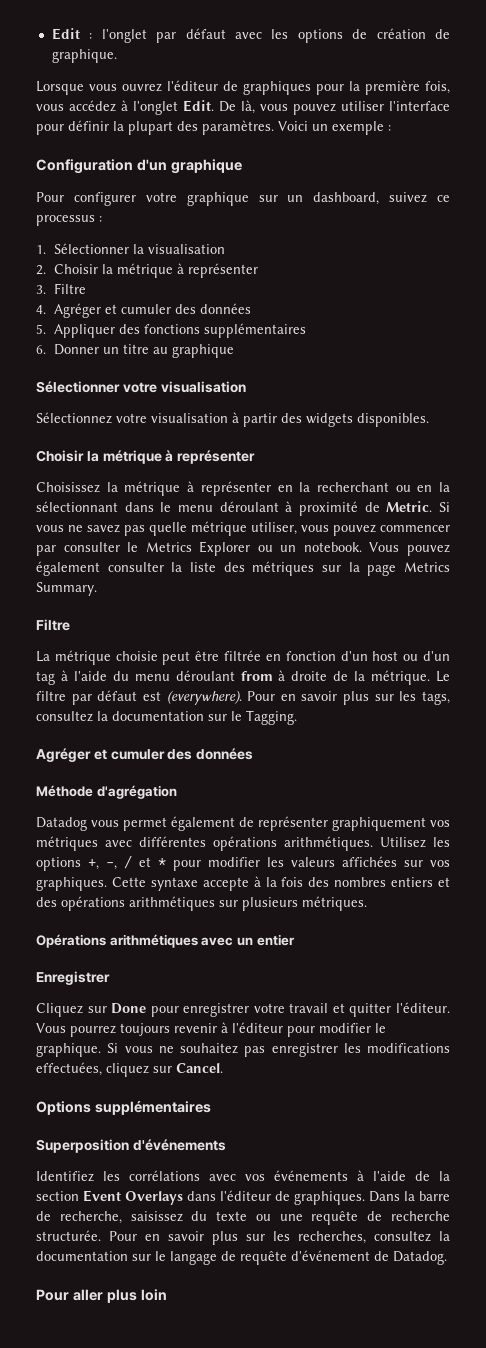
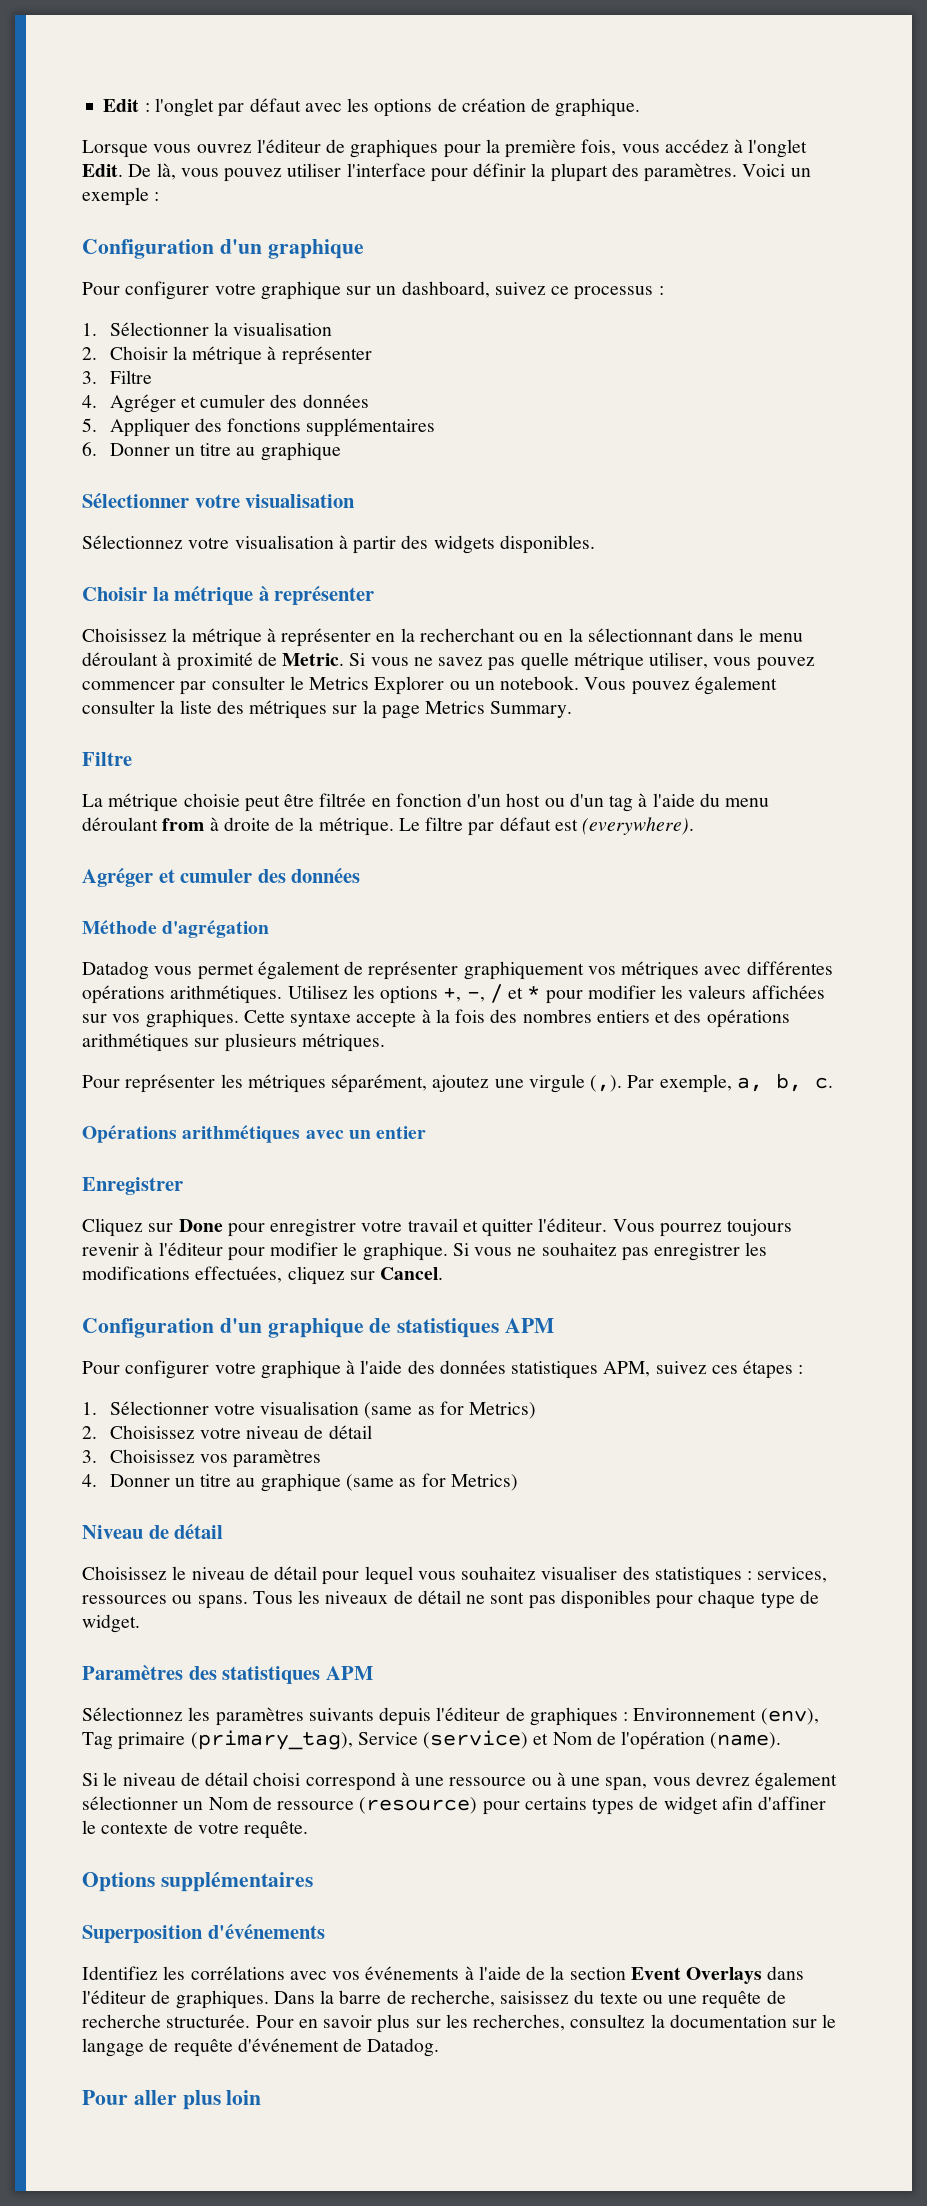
- Pour en savoir plus sur les tags, consultez la documentation sur le Tagging.
+ Pour représenter les métriques séparément, ajoutez une virgule (,). Par exemple, a, b, c.
+ Configuration d'un graphique de statistiques APM
+ Pour configurer votre graphique à l'aide des données statistiques APM, suivez ces étapes :
+ 1. Sélectionner votre visualisation (same as for Metrics)
+ 2. Choisissez votre niveau de détail
+ 3. Choisissez vos paramètres
+ 4. Donner un titre au graphique (same as for Metrics)
+ Niveau de détail
+ Choisissez le niveau de détail pour lequel vous souhaitez visualiser des statistiques : services, ressources ou spans. Tous les niveaux de détail ne sont pas disponibles pour chaque type de widget.
+ Paramètres des statistiques APM
+ Sélectionnez les paramètres suivants depuis l'éditeur de graphiques : Environnement (env), Tag primaire (primary_tag), Service (service) et Nom de l'opération (name).
+ Si le niveau de détail choisi correspond à une ressource ou à une span, vous devrez également sélectionner un Nom de ressource (resource) pour certains types de widget afin d'affiner le contexte de votre requête.

